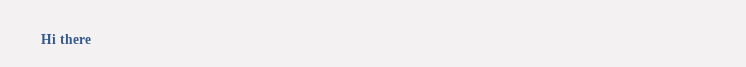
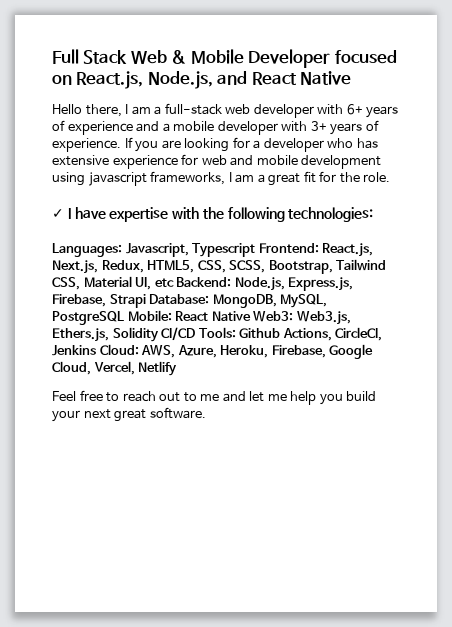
- Hi there
+ Full Stack Web & Mobile Developer focused on React.js, Node.js, and React Native
+ Hello there, I am a full-stack web developer with 6+ years of experience and a mobile developer with 3+ years of experience. If you are looking for a developer who has extensive experience for web and mobile development using javascript frameworks, I am a great fit for the role.
+ ✓ I have expertise with the following technologies:
+ Languages: Javascript, Typescript Frontend: React.js, Next.js, Redux, HTML5, CSS, SCSS, Bootstrap, Tailwind CSS, Material UI, etc Backend: Node.js, Express.js, Firebase, Strapi Database: MongoDB, MySQL, PostgreSQL Mobile: React Native Web3: Web3.js, Ethers.js, Solidity CI/CD Tools: Github Actions, CircleCI, Jenkins Cloud: AWS, Azure, Heroku, Firebase, Google Cloud, Vercel, Netlify
+ Feel free to reach out to me and let me help you build your next great software.

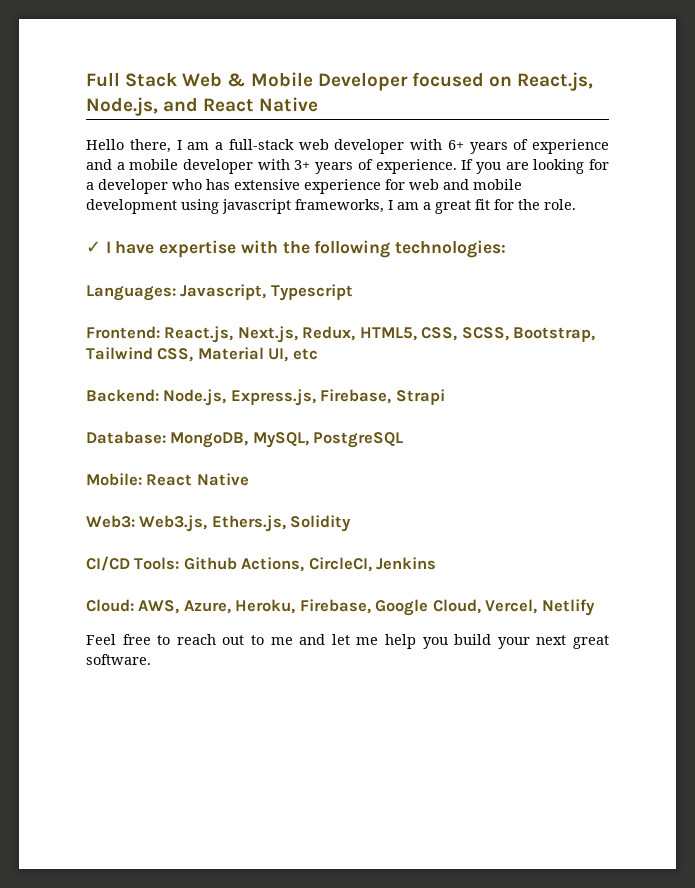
- Languages: Javascript, Typescript Frontend: React.js, Next.js, Redux, HTML5, CSS, SCSS, Bootstrap, Tailwind CSS, Material UI, etc Backend: Node.js, Express.js, Firebase, Strapi Database: MongoDB, MySQL, PostgreSQL Mobile: React Native Web3: Web3.js, Ethers.js, Solidity CI/CD Tools: Github Actions, CircleCI, Jenkins Cloud: AWS, Azure, Heroku, Firebase, Google Cloud, Vercel, Netlify
+ Languages: Javascript, Typescript
+ Frontend: React.js, Next.js, Redux, HTML5, CSS, SCSS, Bootstrap, Tailwind CSS, Material UI, etc
+ Backend: Node.js, Express.js, Firebase, Strapi
+ Database: MongoDB, MySQL, PostgreSQL
+ Mobile: React Native
+ Web3: Web3.js, Ethers.js, Solidity
+ CI/CD Tools: Github Actions, CircleCI, Jenkins
+ Cloud: AWS, Azure, Heroku, Firebase, Google Cloud, Vercel, Netlify

